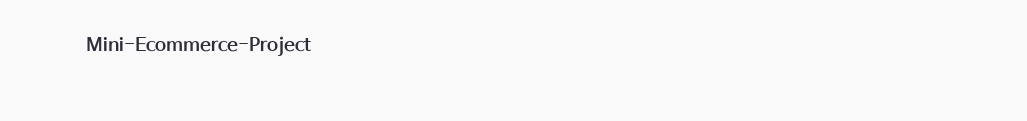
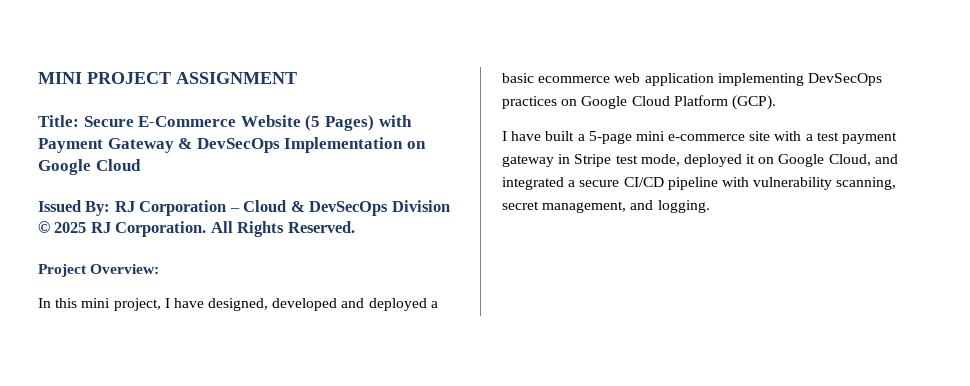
- Mini-Ecommerce-Project
+ MINI PROJECT ASSIGNMENT
+ Title: Secure E-Commerce Website (5 Pages) with Payment Gateway & DevSecOps Implementation on Google Cloud
+ Issued By: RJ Corporation – Cloud & DevSecOps Division © 2025 RJ Corporation. All Rights Reserved.
+ Project Overview:
+ In this mini project, I have designed, developed and deployed a basic ecommerce web application implementing DevSecOps practices on Google Cloud Platform (GCP).
+ I have built a 5-page mini e-commerce site with a test payment gateway in Stripe test mode, deployed it on Google Cloud, and integrated a secure CI/CD pipeline with vulnerability scanning, secret management, and logging.

